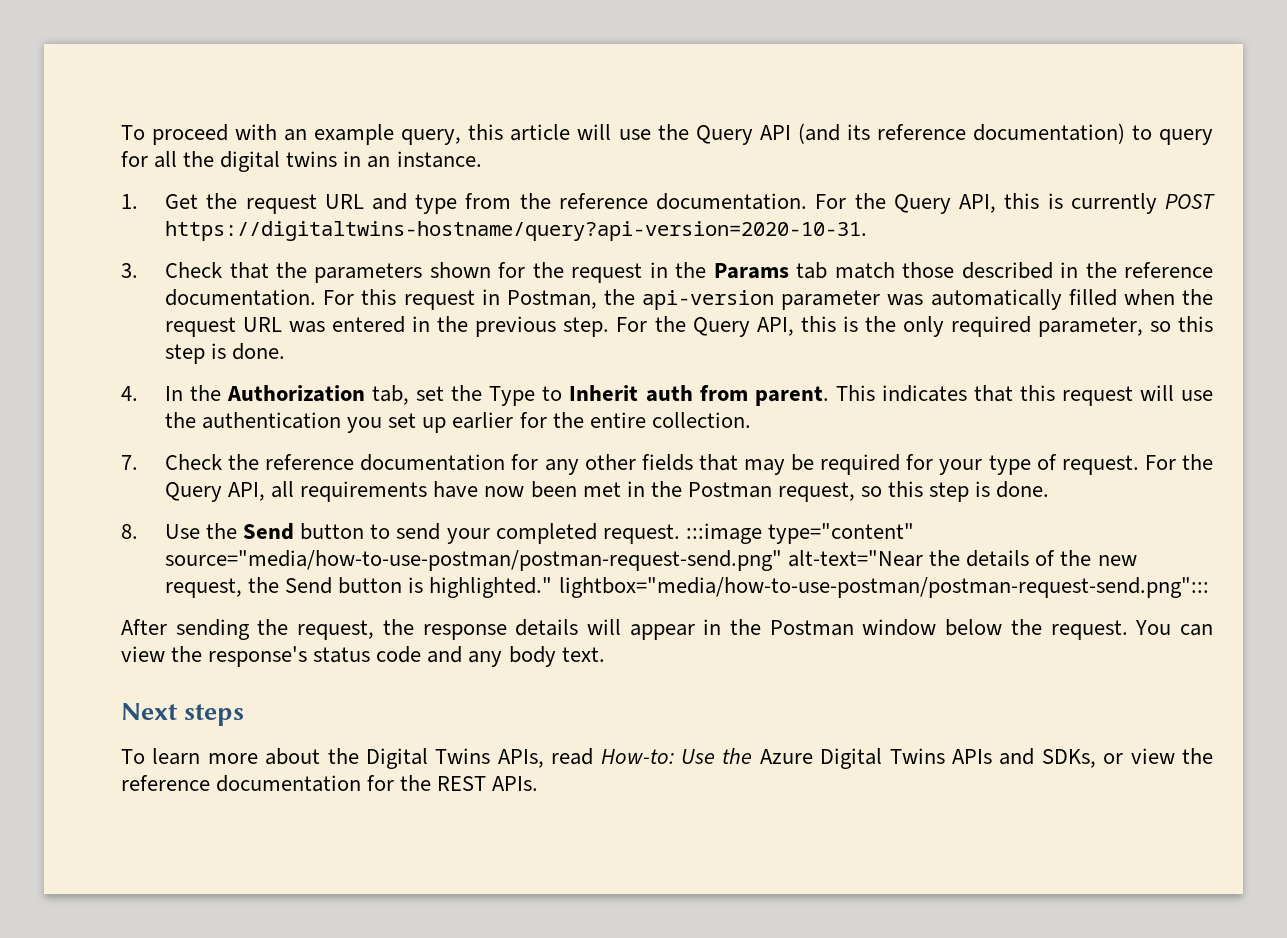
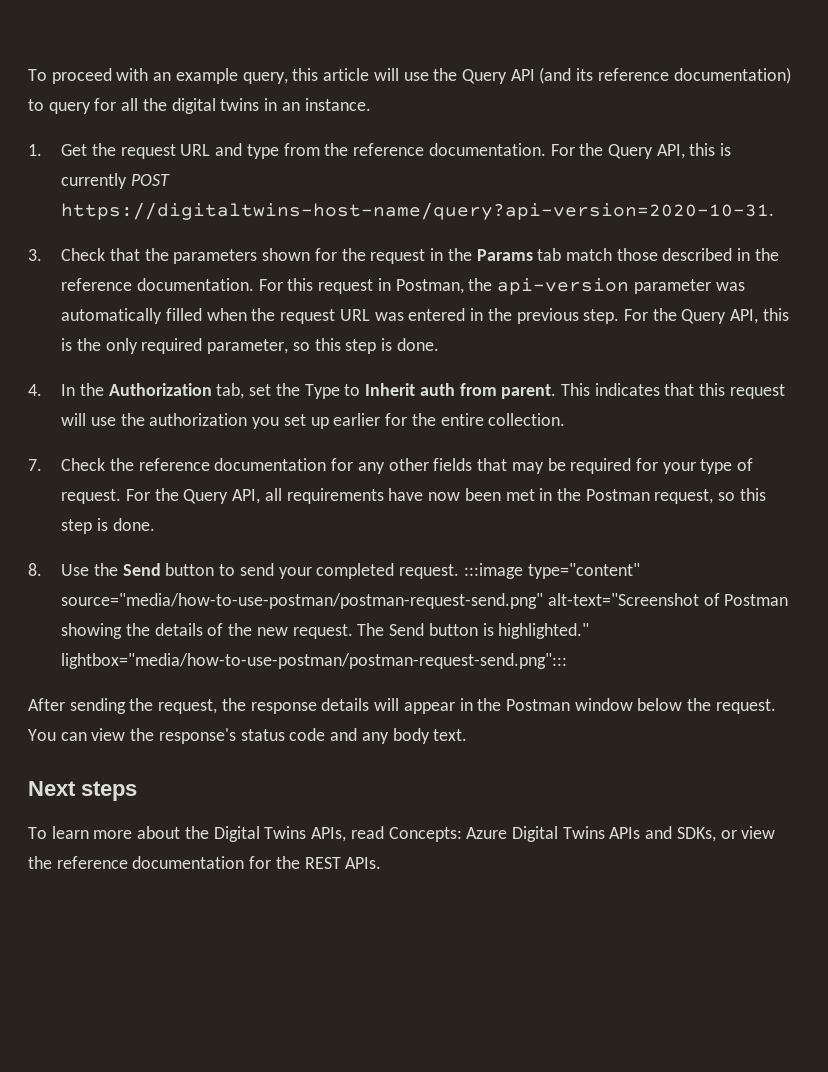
- For the Query API, this is currently POST https://digitaltwins-hostname/query?api-version=2020-10-31.
+ For the Query API, this is currently POST https://digitaltwins-host-name/query?api-version=2020-10-31.
- This indicates that this request will use the authentication you set up earlier for the entire collection.
+ This indicates that this request will use the authorization you set up earlier for the entire collection.
- 8. Use the Send button to send your completed request. :::image type="content" source="media/how-to-use-postman/postman-request-send.png" alt-text="Near the details of the new request, the Send button is highlighted." lightbox="media/how-to-use-postman/postman-request-send.png":::
+ 8. Use the Send button to send your completed request. :::image type="content" source="media/how-to-use-postman/postman-request-send.png" alt-text="Screenshot of Postman showing the details of the new request. The Send button is highlighted." lightbox="media/how-to-use-postman/postman-request-send.png":::
- To learn more about the Digital Twins APIs, read How-to: Use the Azure Digital Twins APIs and SDKs, or view the reference documentation for the REST APIs.
+ To learn more about the Digital Twins APIs, read Concepts: Azure Digital Twins APIs and SDKs, or view the reference documentation for the REST APIs.

